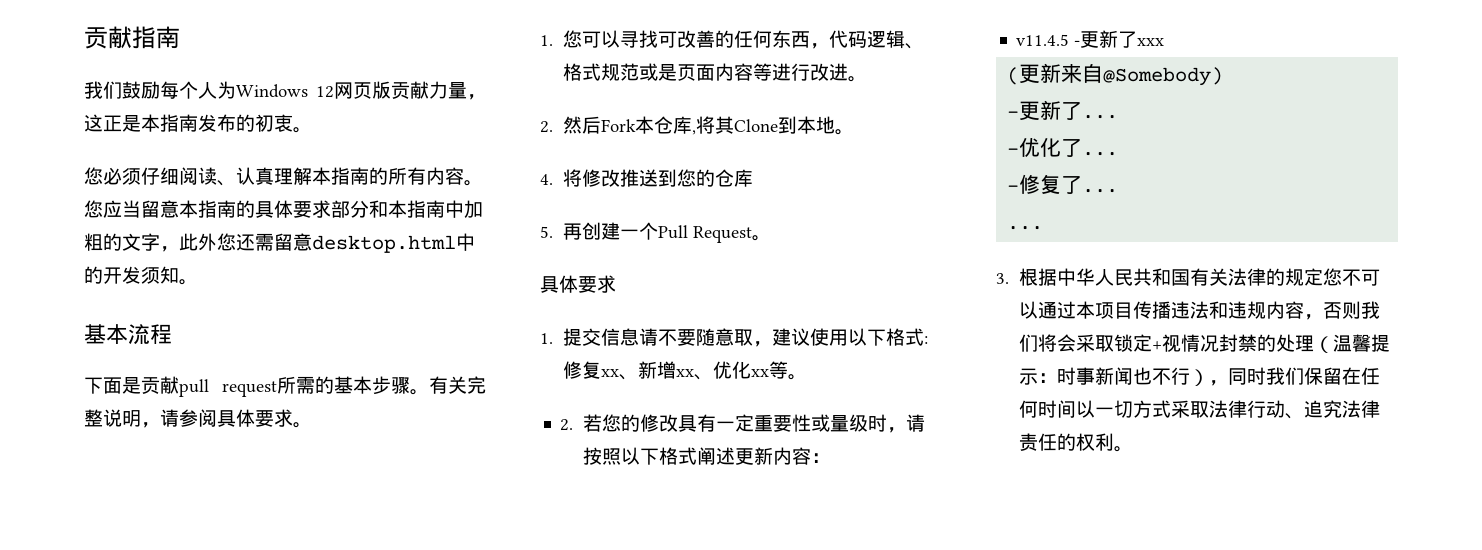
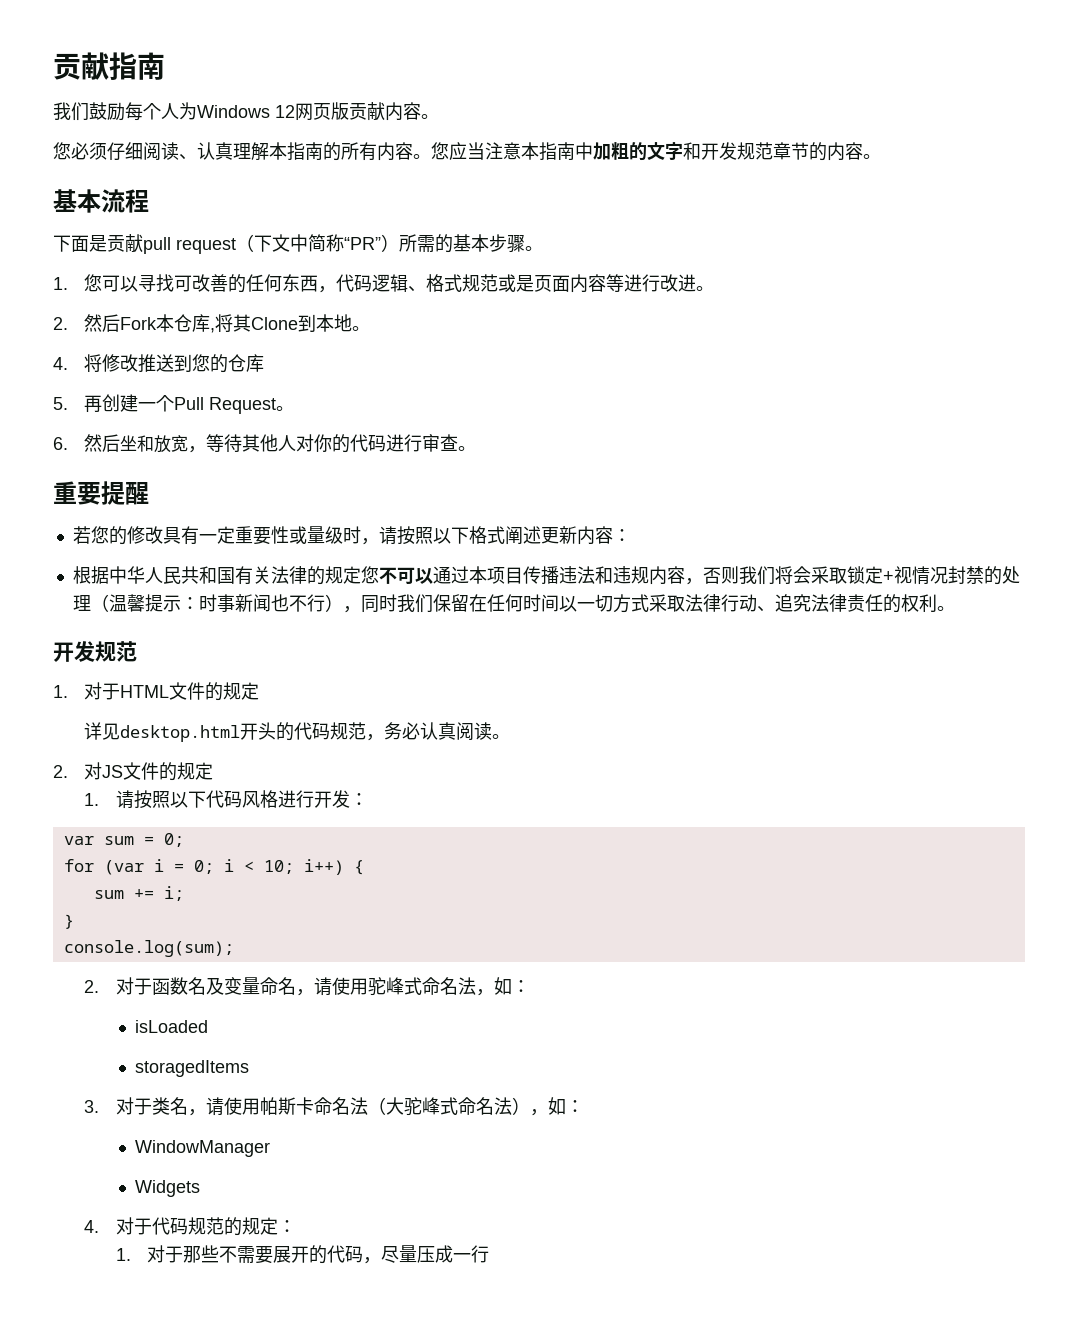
- 我们鼓励每个人为Windows 12网页版贡献力量，这正是本指南发布的初衷。
+ 我们鼓励每个人为Windows 12网页版贡献内容。
- 您应当留意本指南的具体要求部分和本指南中加粗的文字，此外您还需留意desktop.html中的开发须知。
+ 您应当注意本指南中加粗的文字和开发规范章节的内容。
- 下面是贡献pull request所需的基本步骤。有关完整说明，请参阅具体要求。
+ 下面是贡献pull request（下文中简称“PR”）所需的基本步骤。
  5.再创建一个Pull Request。
- 具体要求
- 1.提交信息请不要随意取，建议使用以下格式:修复xx、新增xx、优化xx等。
- 2.若您的修改具有一定重要性或量级时，请按照以下格式阐述更新内容：
+ 6.然后坐和放宽，等待其他人对你的代码进行审查。
+ 重要提醒
+ 若您的修改具有一定重要性或量级时，请按照以下格式阐述更新内容：
- v11.4.5 -更新了xxx
- (更新来自@Somebody)
- -更新了...
- -优化了...
- -修复了...
- ...
- 3.根据中华人民共和国有关法律的规定您不可以通过本项目传播违法和违规内容，否则我们将会采取锁定+视情况封禁的处理（温馨提示：时事新闻也不行），同时我们保留在任何时间以一切方式采取法律行动、追究法律责任的权利。
+ 根据中华人民共和国有关法律的规定您不可以通过本项目传播违法和违规内容，否则我们将会采取锁定+视情况封禁的处理（温馨提示：时事新闻也不行），同时我们保留在任何时间以一切方式采取法律行动、追究法律责任的权利。
+ 开发规范
+ 1.对于HTML文件的规定
+ 详见desktop.html开头的代码规范，务必认真阅读。
+ 2.对JS文件的规定
+ 1.请按照以下代码风格进行开发：
+ var sum = 0;
+ for (var i = 0; i < 10; i++) {
+ sum += i;
+ }
+ console.log(sum);
+ 2.对于函数名及变量命名，请使用驼峰式命名法，如：
+ isLoaded
+ storagedItems
+ 3.对于类名，请使用帕斯卡命名法（大驼峰式命名法），如：
+ WindowManager
+ Widgets
+ 4.对于代码规范的规定：
+ 1.对于那些不需要展开的代码，尽量压成一行

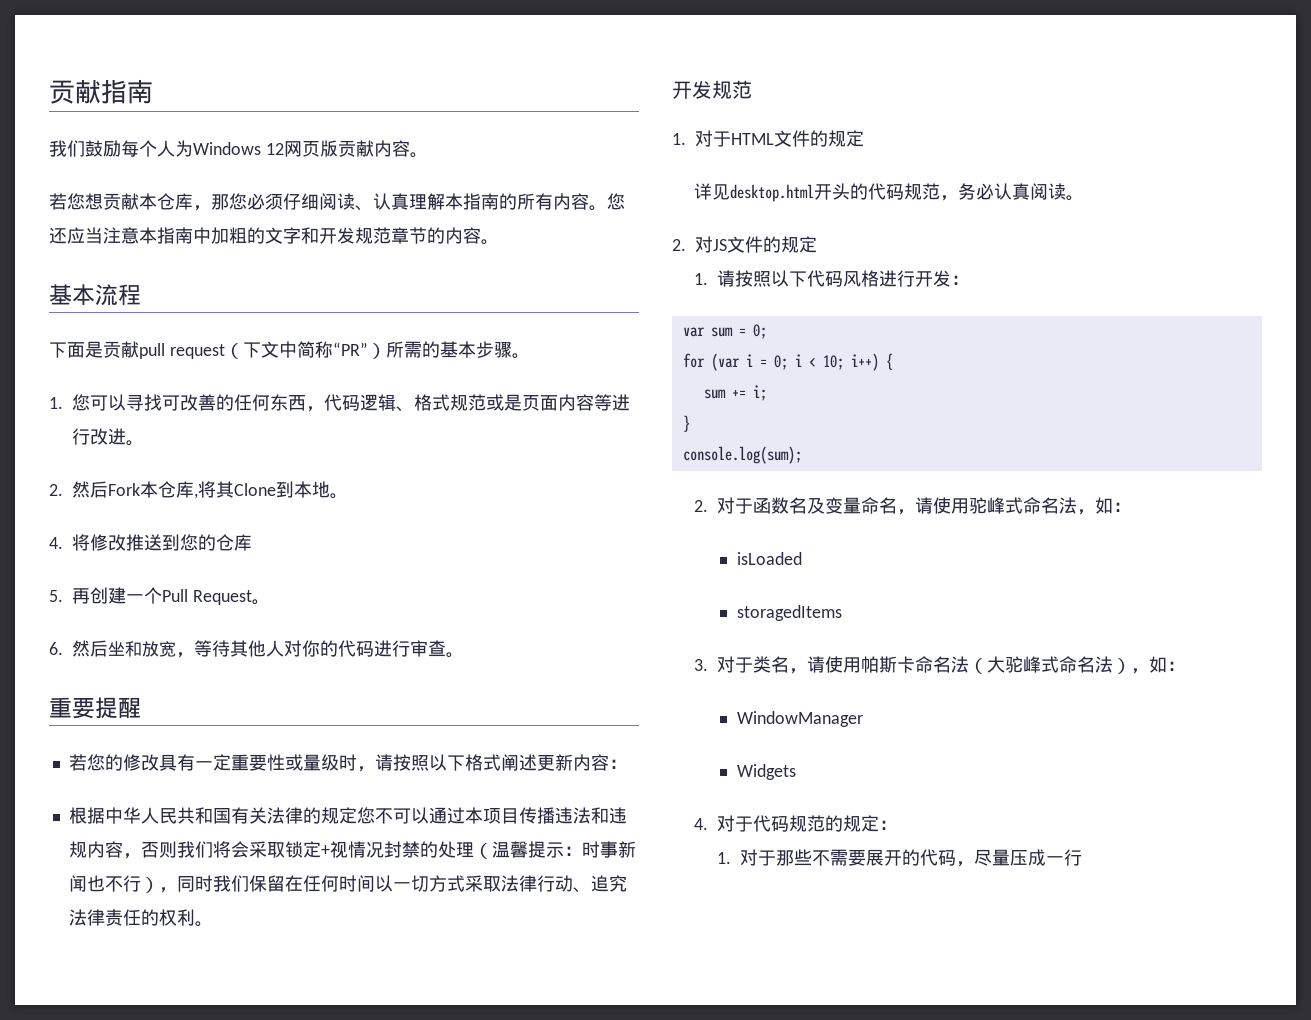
- 您必须仔细阅读、认真理解本指南的所有内容。
+ 若您想贡献本仓库，那您必须仔细阅读、认真理解本指南的所有内容。
- 您应当注意本指南中加粗的文字和开发规范章节的内容。
+ 您还应当注意本指南中加粗的文字和开发规范章节的内容。

